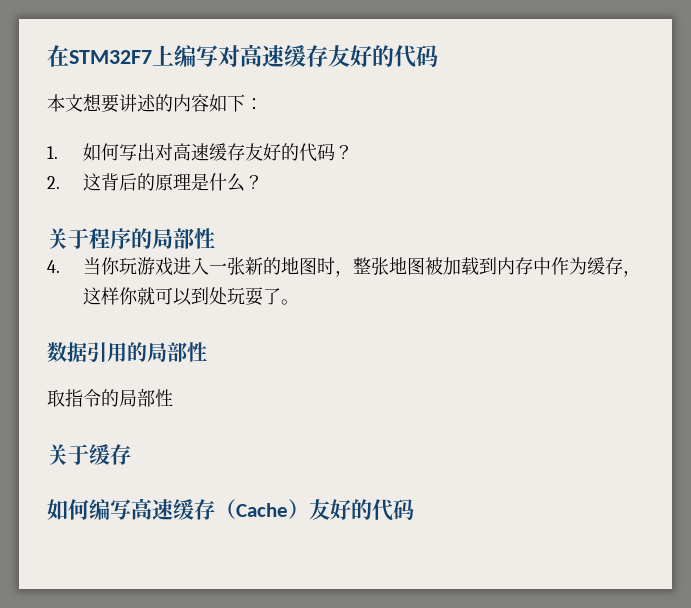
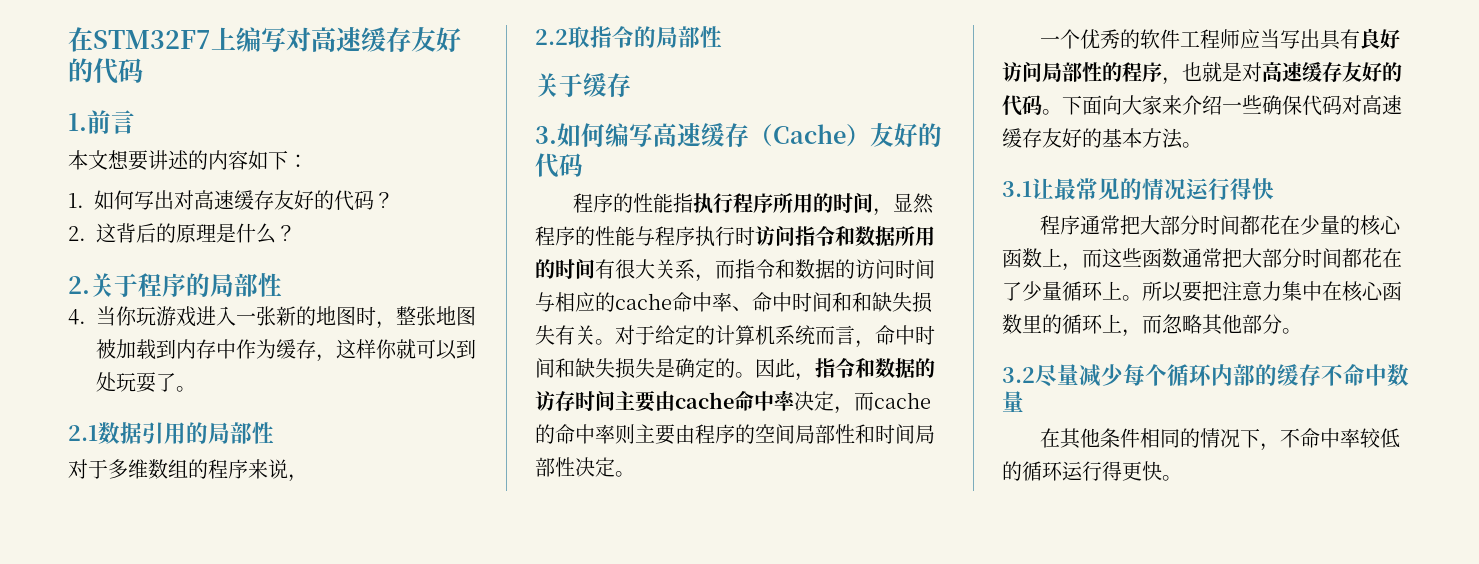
+ 1.前言
- 关于程序的局部性
+ 2.关于程序的局部性
- 数据引用的局部性
+ 2.1数据引用的局部性
- 取指令的局部性
+ 对于多维数组的程序来说，
+ 2.2取指令的局部性
- 如何编写高速缓存（Cache）友好的代码
+ 3.如何编写高速缓存（Cache）友好的代码
+ 程序的性能指执行程序所用的时间，显然程序的性能与程序执行时访问指令和数据所用的时间有很大关系，而指令和数据的访问时间与相应的cache命中率、命中时间和和缺失损失有关。对于给定的计算机系统而言，命中时间和缺失损失是确定的。因此，指令和数据的访存时间主要由cache命中率决定，而cache的命中率则主要由程序的空间局部性和时间局部性决定。
+ 一个优秀的软件工程师应当写出具有良好访问局部性的程序，也就是对高速缓存友好的代码。下面向大家来介绍一些确保代码对高速缓存友好的基本方法。
+ 3.1让最常见的情况运行得快
+ 程序通常把大部分时间都花在少量的核心函数上，而这些函数通常把大部分时间都花在了少量循环上。所以要把注意力集中在核心函数里的循环上，而忽略其他部分。
+ 3.2尽量减少每个循环内部的缓存不命中数量
+ 在其他条件相同的情况下，不命中率较低的循环运行得更快。

